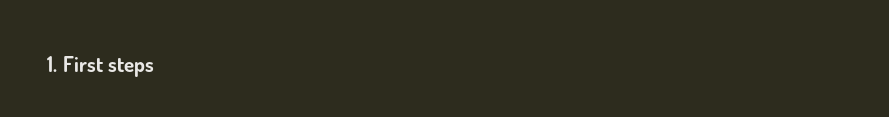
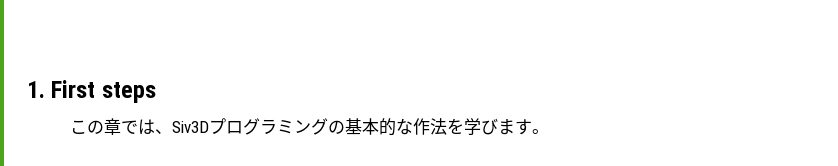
+ この章では、Siv3Dプログラミングの基本的な作法を学びます。

